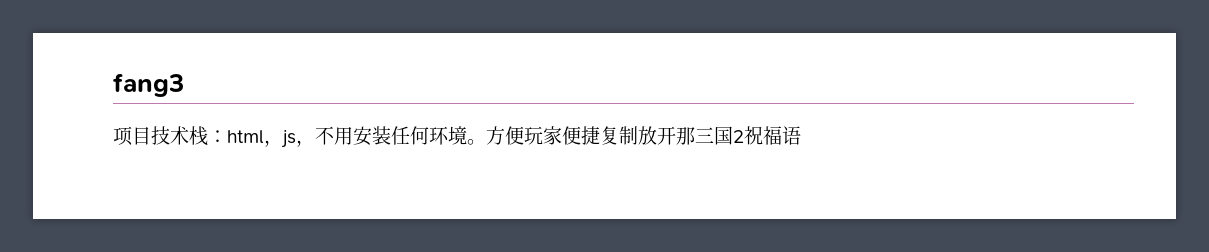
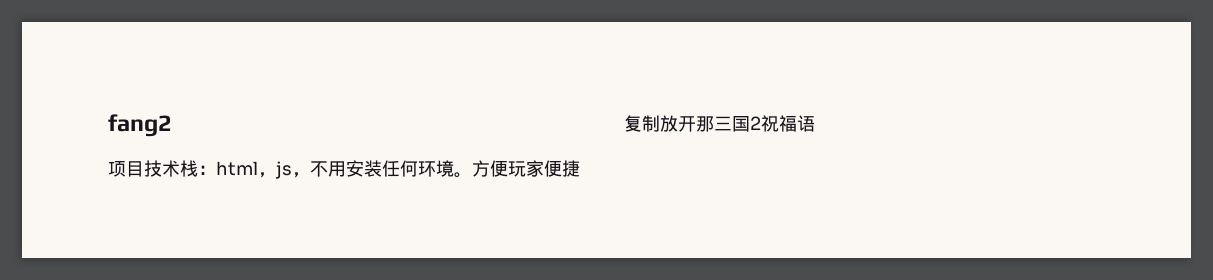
- fang3
+ fang2

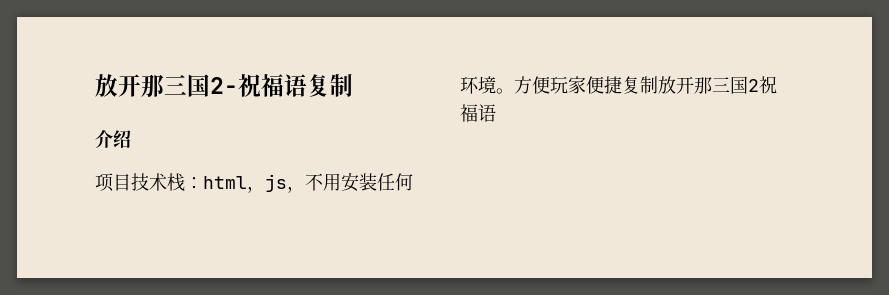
- fang2
+ 放开那三国2-祝福语复制
+ 介绍

